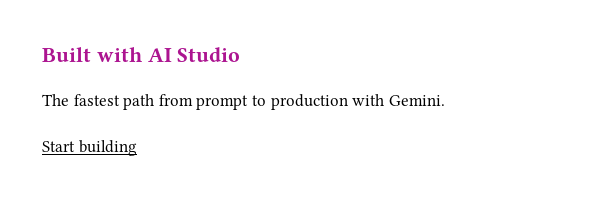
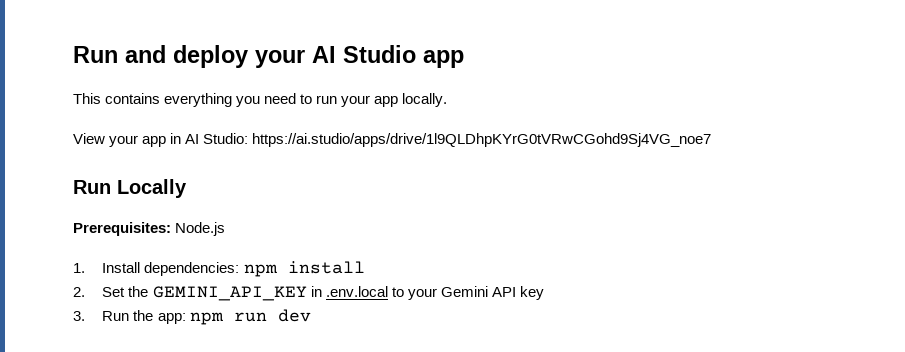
- Built with AI Studio
- The fastest path from prompt to production with Gemini.
- Start building
+ Run and deploy your AI Studio app
+ This contains everything you need to run your app locally.
+ View your app in AI Studio: https://ai.studio/apps/drive/1l9QLDhpKYrG0tVRwCGohd9Sj4VG_noe7
+ Run Locally
+ Prerequisites: Node.js
+ 1. Install dependencies: npm install
+ 2. Set the GEMINI_API_KEY in .env.local to your Gemini API key
+ 3. Run the app: npm run dev

